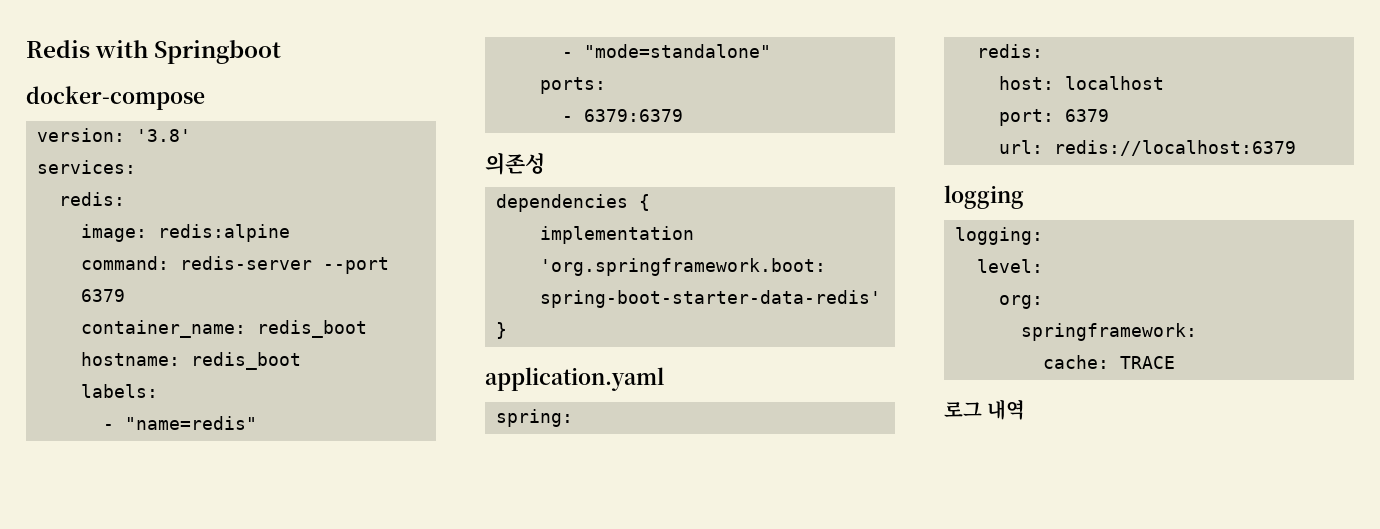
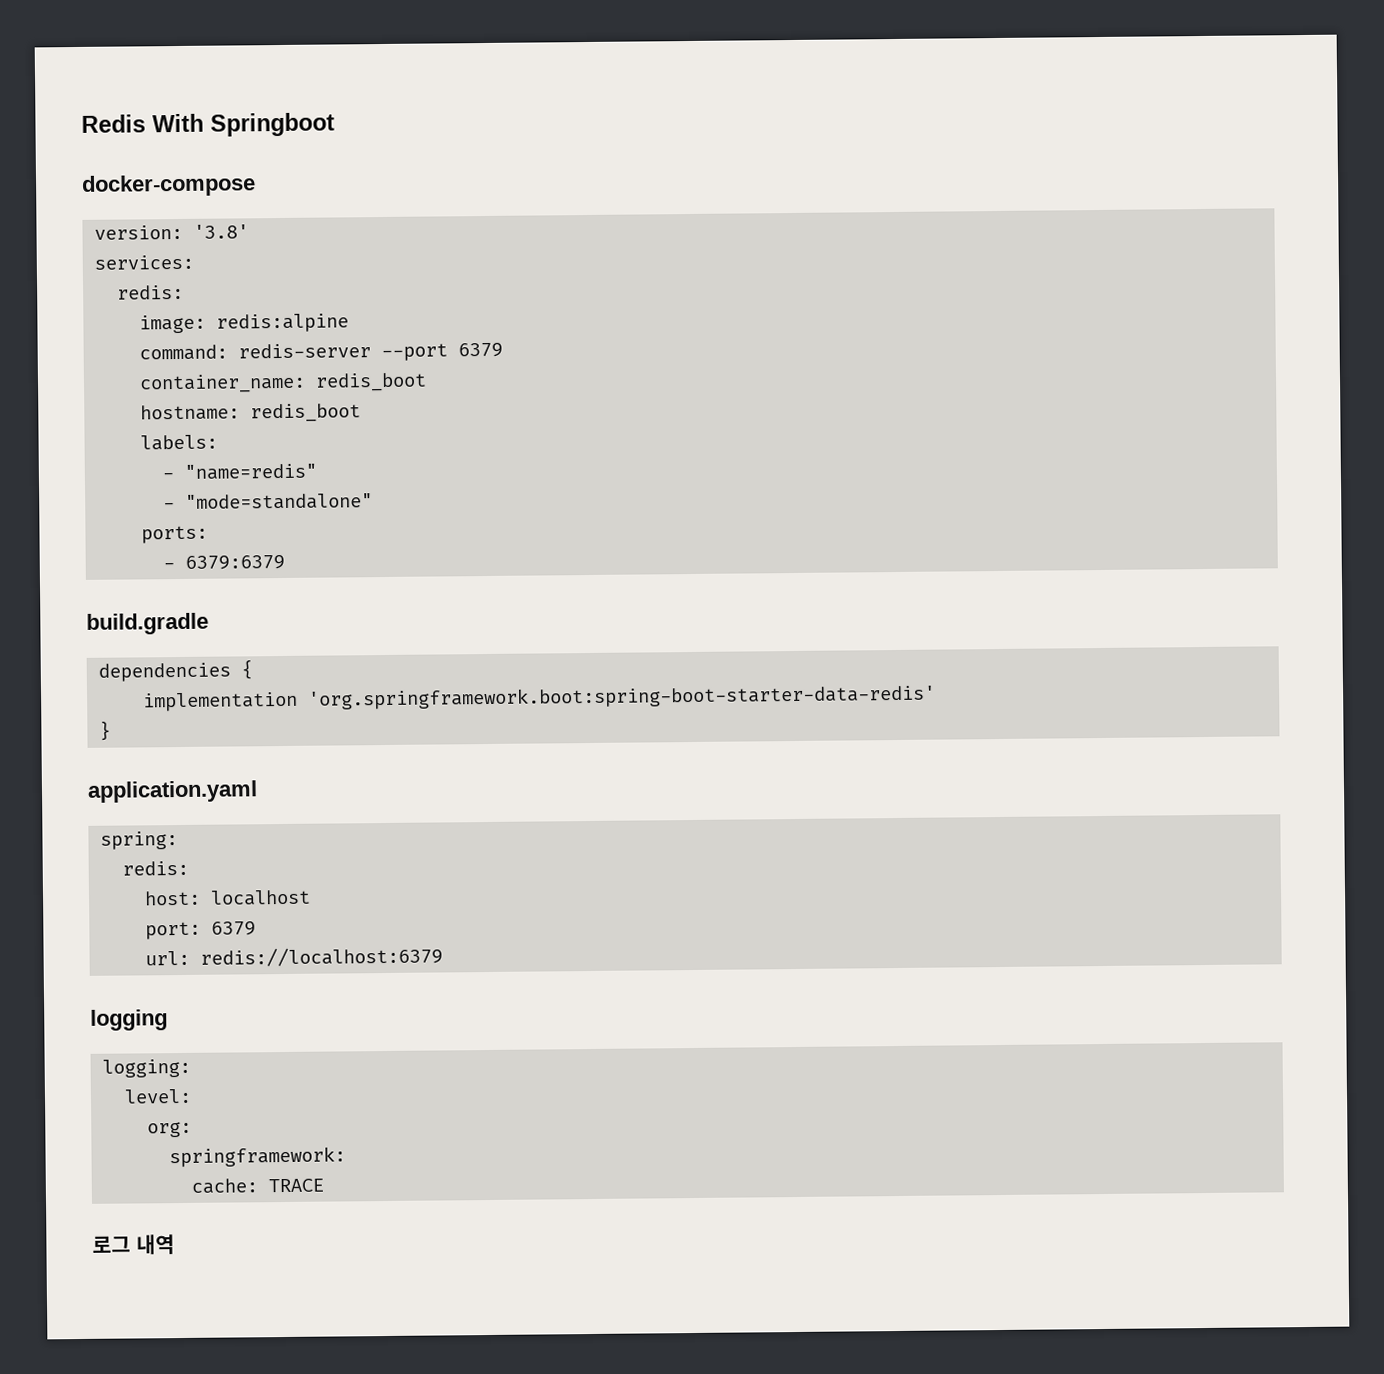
- Redis with Springboot
+ Redis With Springboot
- 의존성
+ build.gradle

